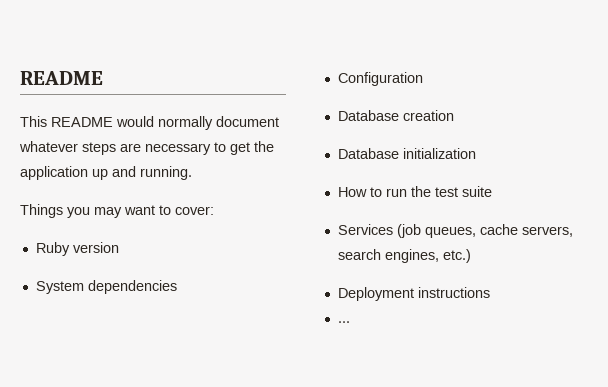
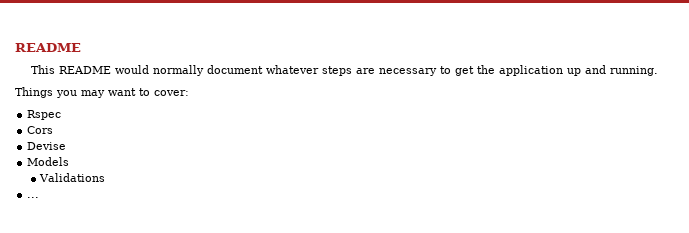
- Ruby version
- System dependencies
- Configuration
- Database creation
- Database initialization
- How to run the test suite
- Services (job queues, cache servers, search engines, etc.)
- Deployment instructions
+ Rspec
+ Cors
+ Devise
+ Models
+ Validations

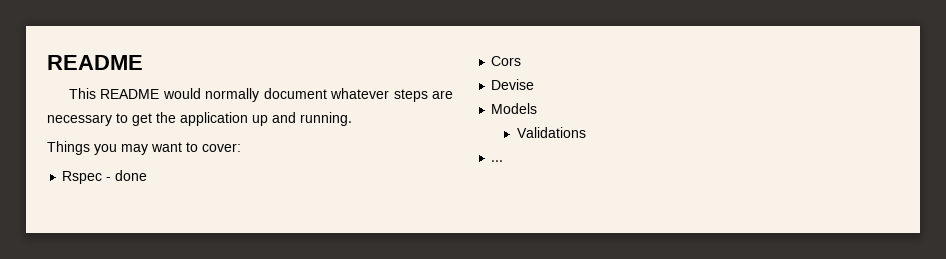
- Rspec
+ Rspec - done

